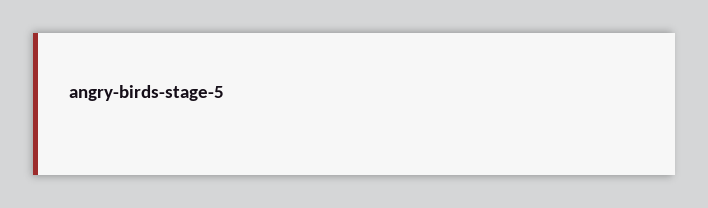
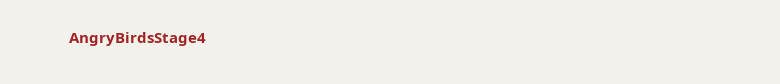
- angry-birds-stage-5
+ AngryBirdsStage4

